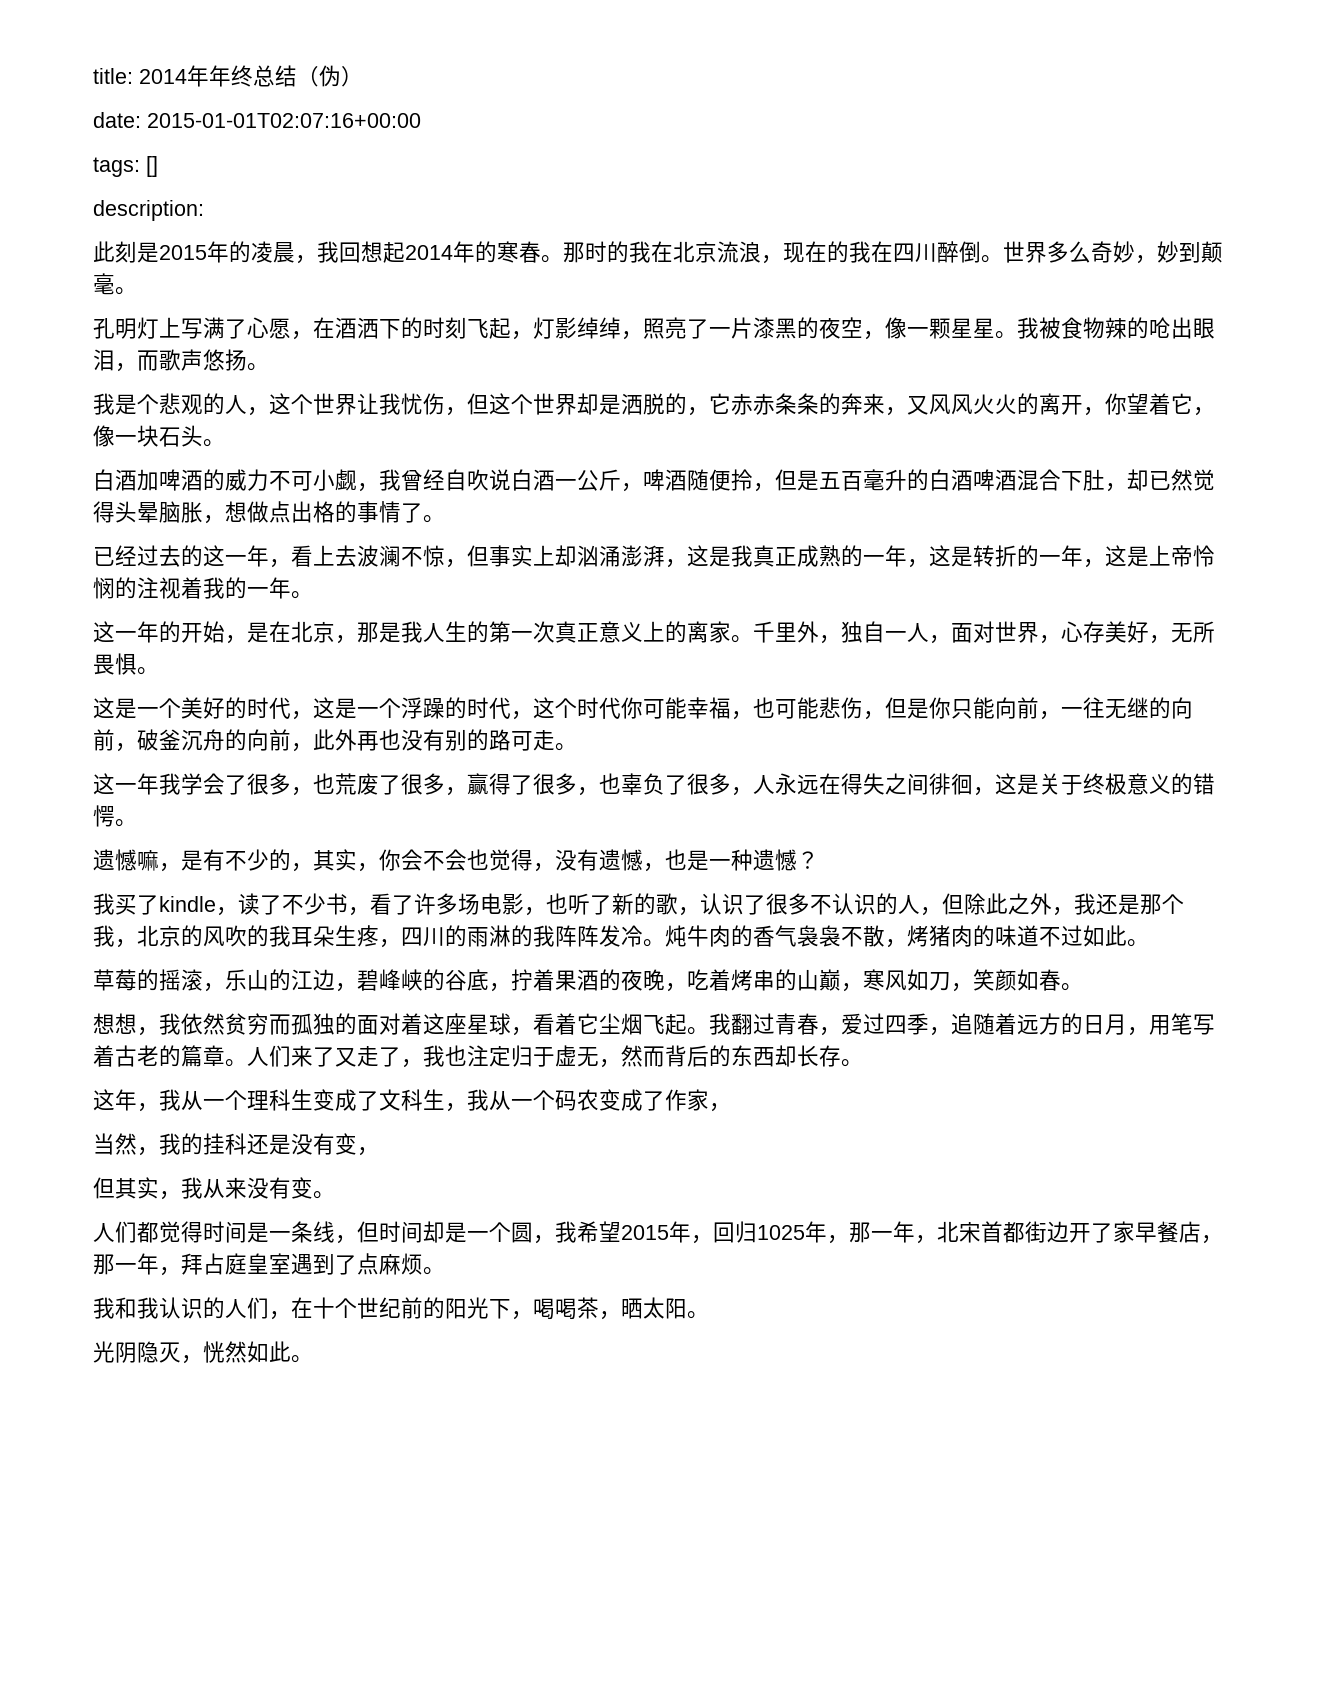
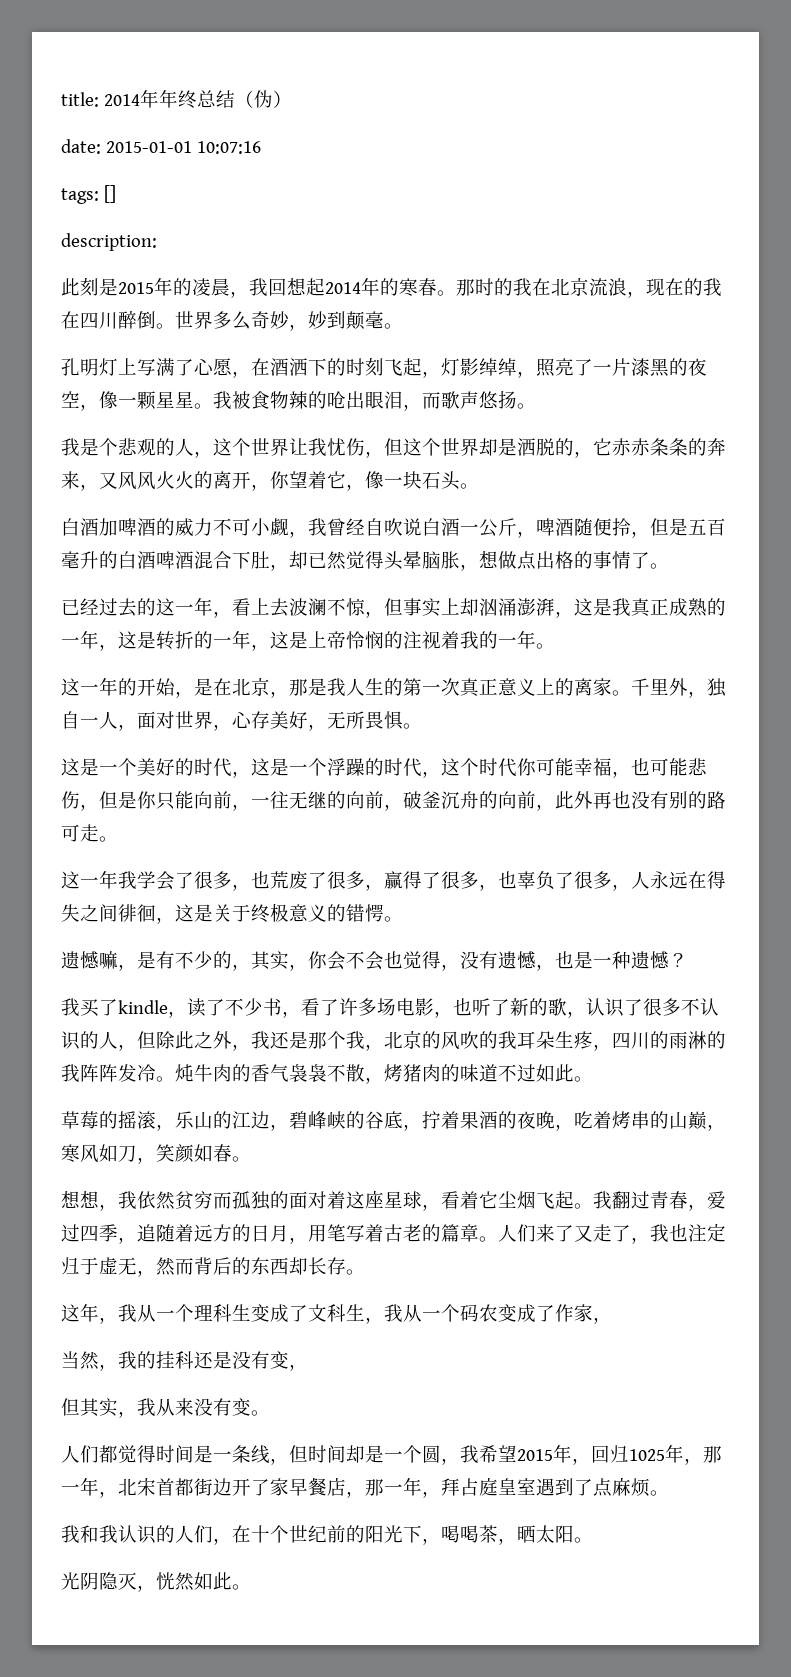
- date: 2015-01-01T02:07:16+00:00
+ date: 2015-01-01 10:07:16

